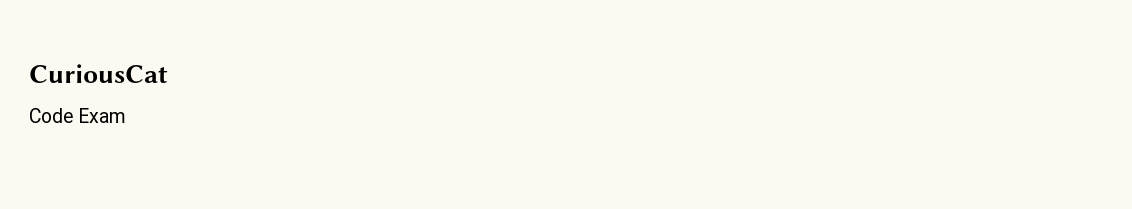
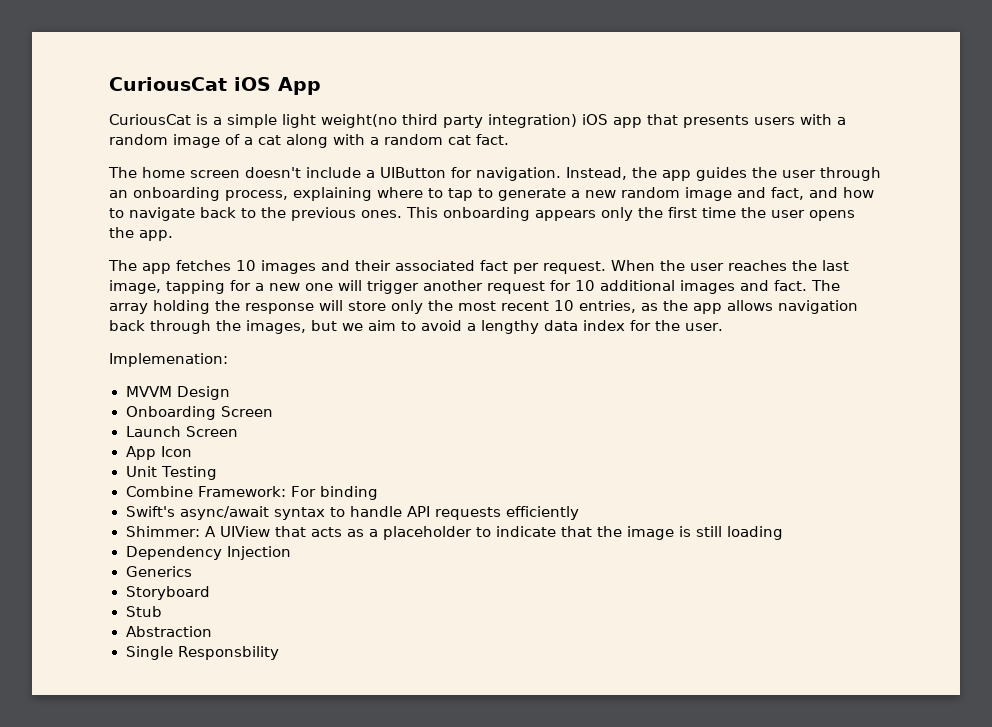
- CuriousCat
- Code Exam
+ CuriousCat iOS App
+ CuriousCat is a simple light weight(no third party integration) iOS app that presents users with a random image of a cat along with a random cat fact.
+ The home screen doesn't include a UIButton for navigation. Instead, the app guides the user through an onboarding process, explaining where to tap to generate a new random image and fact, and how to navigate back to the previous ones. This onboarding appears only the first time the user opens the app.
+ The app fetches 10 images and their associated fact per request. When the user reaches the last image, tapping for a new one will trigger another request for 10 additional images and fact. The array holding the response will store only the most recent 10 entries, as the app allows navigation back through the images, but we aim to avoid a lengthy data index for the user.
+ Implemenation:
+ MVVM Design
+ Onboarding Screen
+ Launch Screen
+ App Icon
+ Unit Testing
+ Combine Framework: For binding
+ Swift's async/await syntax to handle API requests efficiently
+ Shimmer: A UIView that acts as a placeholder to indicate that the image is still loading
+ Dependency Injection
+ Generics
+ Storyboard
+ Stub
+ Abstraction
+ Single Responsbility

